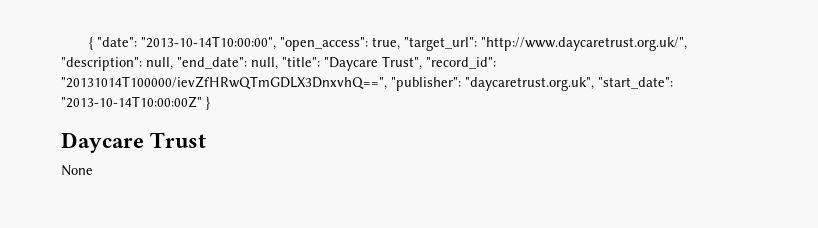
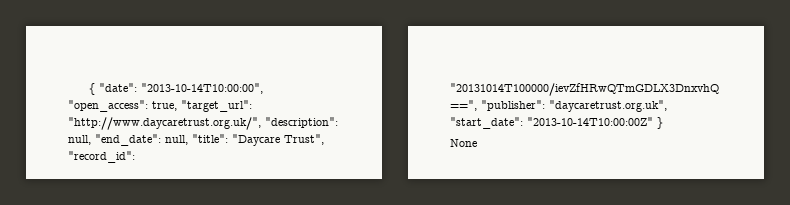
- Daycare Trust

